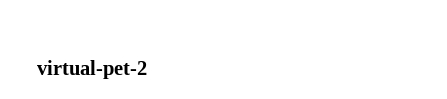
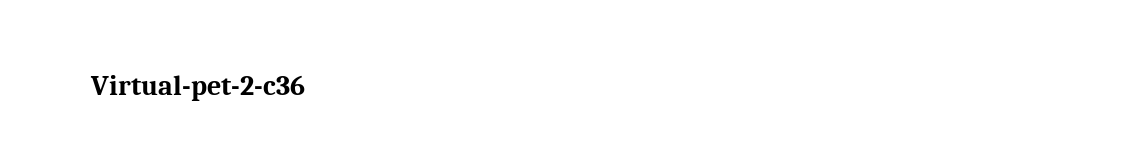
- virtual-pet-2
+ Virtual-pet-2-c36

